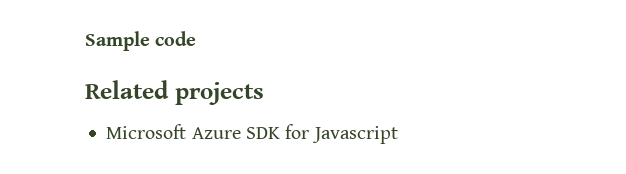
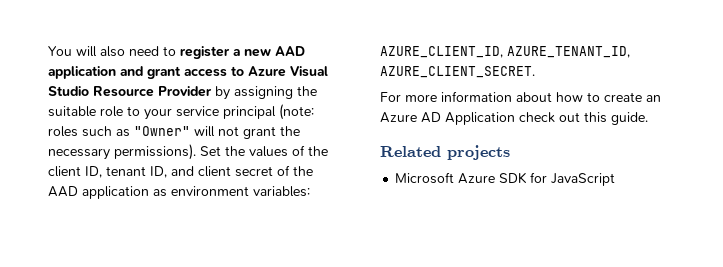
- Sample code
+ You will also need to register a new AAD application and grant access to Azure Visual Studio Resource Provider by assigning the suitable role to your service principal (note: roles such as "Owner" will not grant the necessary permissions). Set the values of the client ID, tenant ID, and client secret of the AAD application as environment variables: AZURE_CLIENT_ID, AZURE_TENANT_ID, AZURE_CLIENT_SECRET.
+ For more information about how to create an Azure AD Application check out this guide.
- Microsoft Azure SDK for Javascript
+ Microsoft Azure SDK for JavaScript

